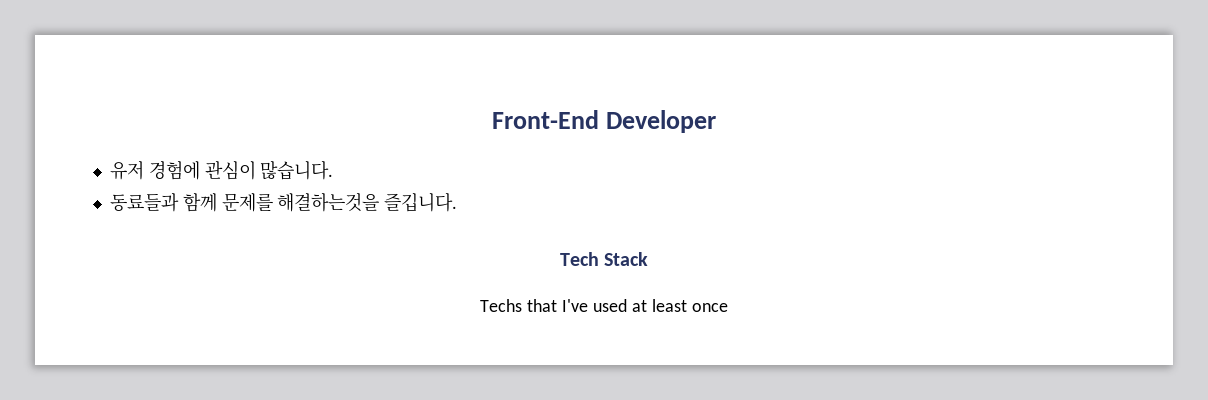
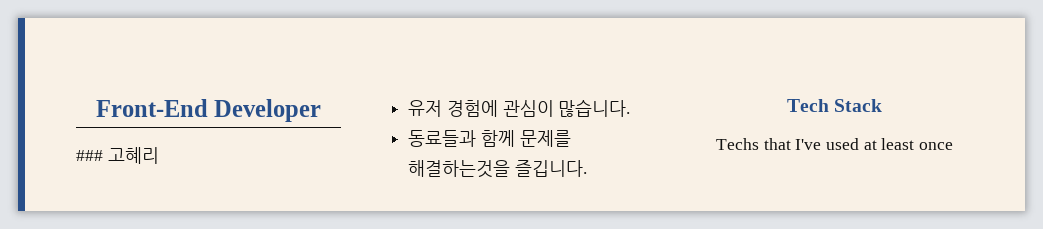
+ ### 고혜리

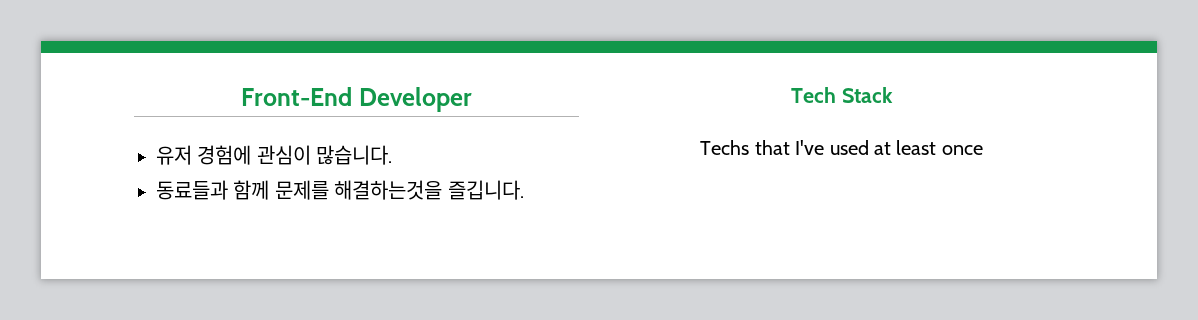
- ### 고혜리

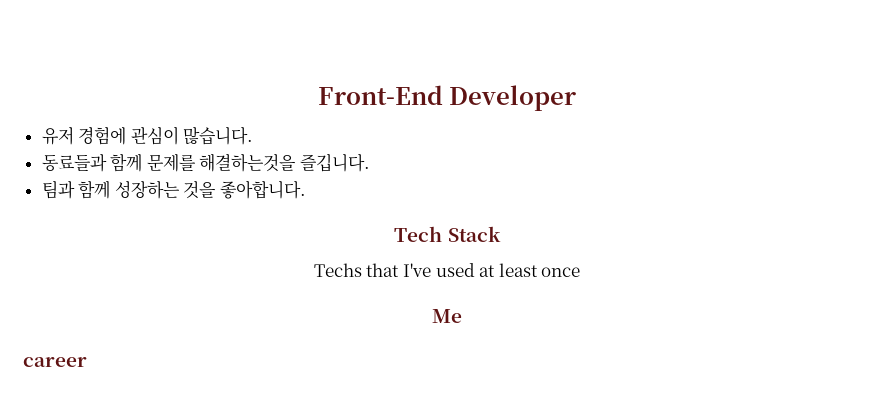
+ 팀과 함께 성장하는 것을 좋아합니다.
+ Me
+ career

